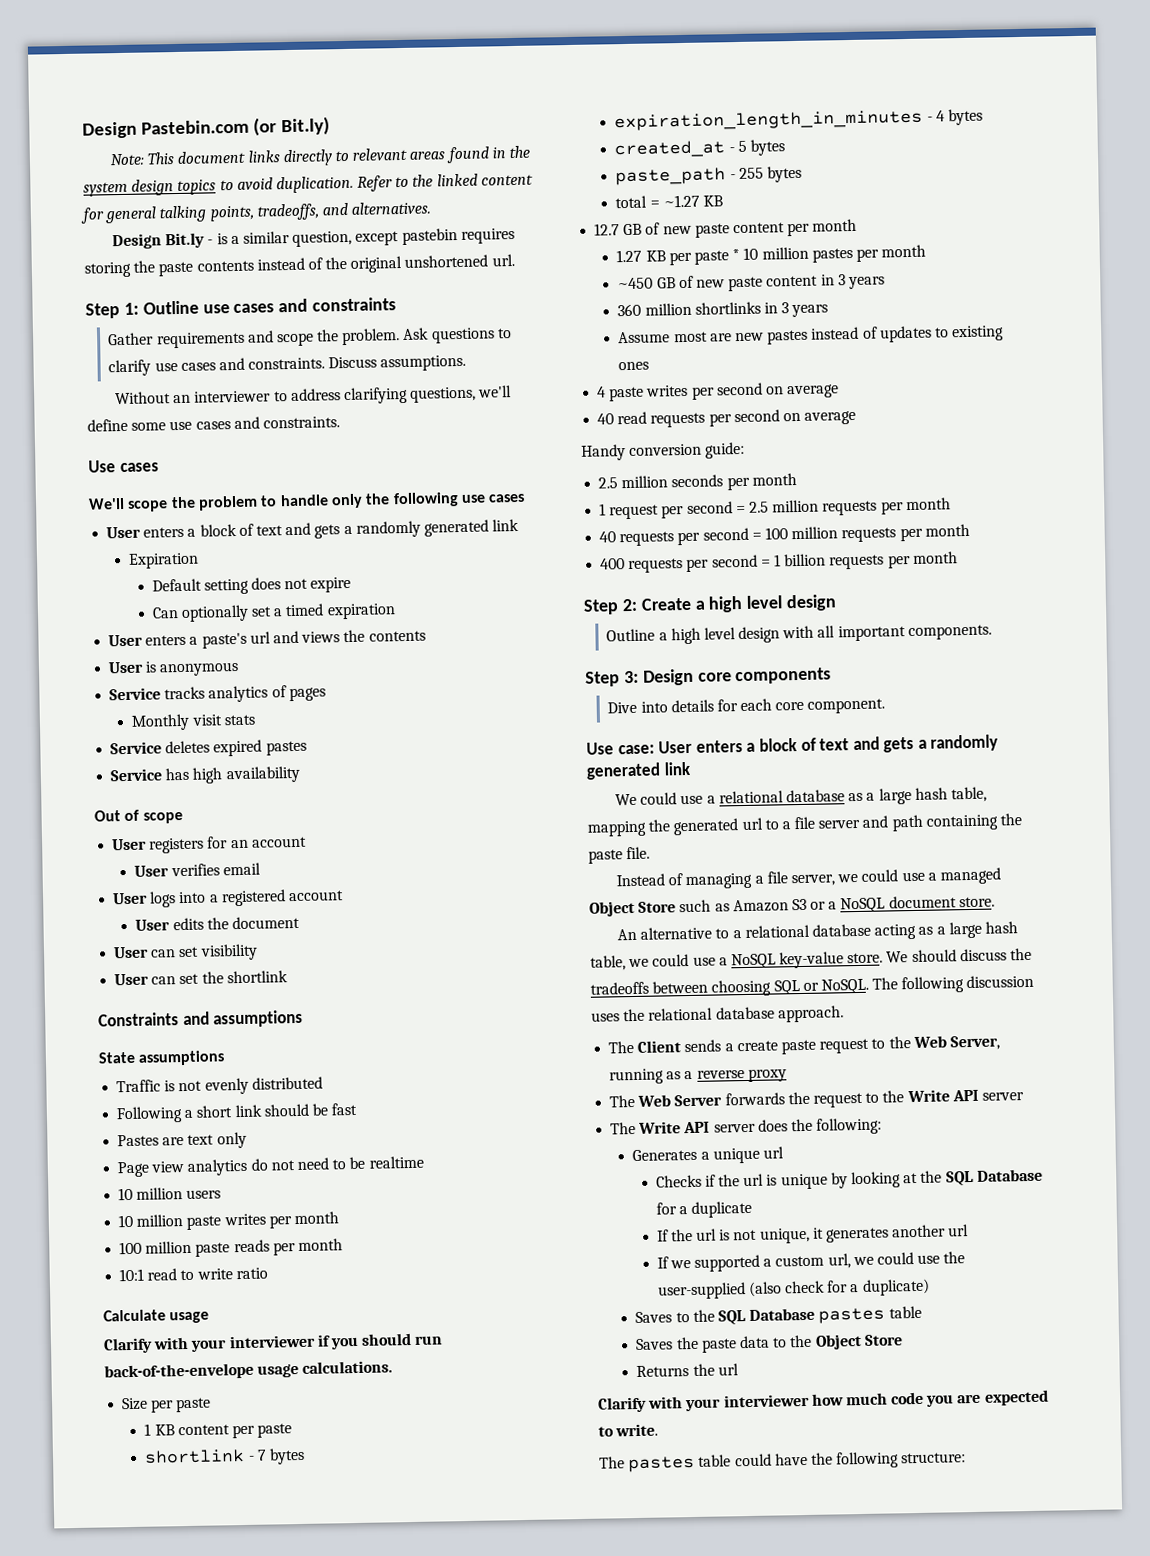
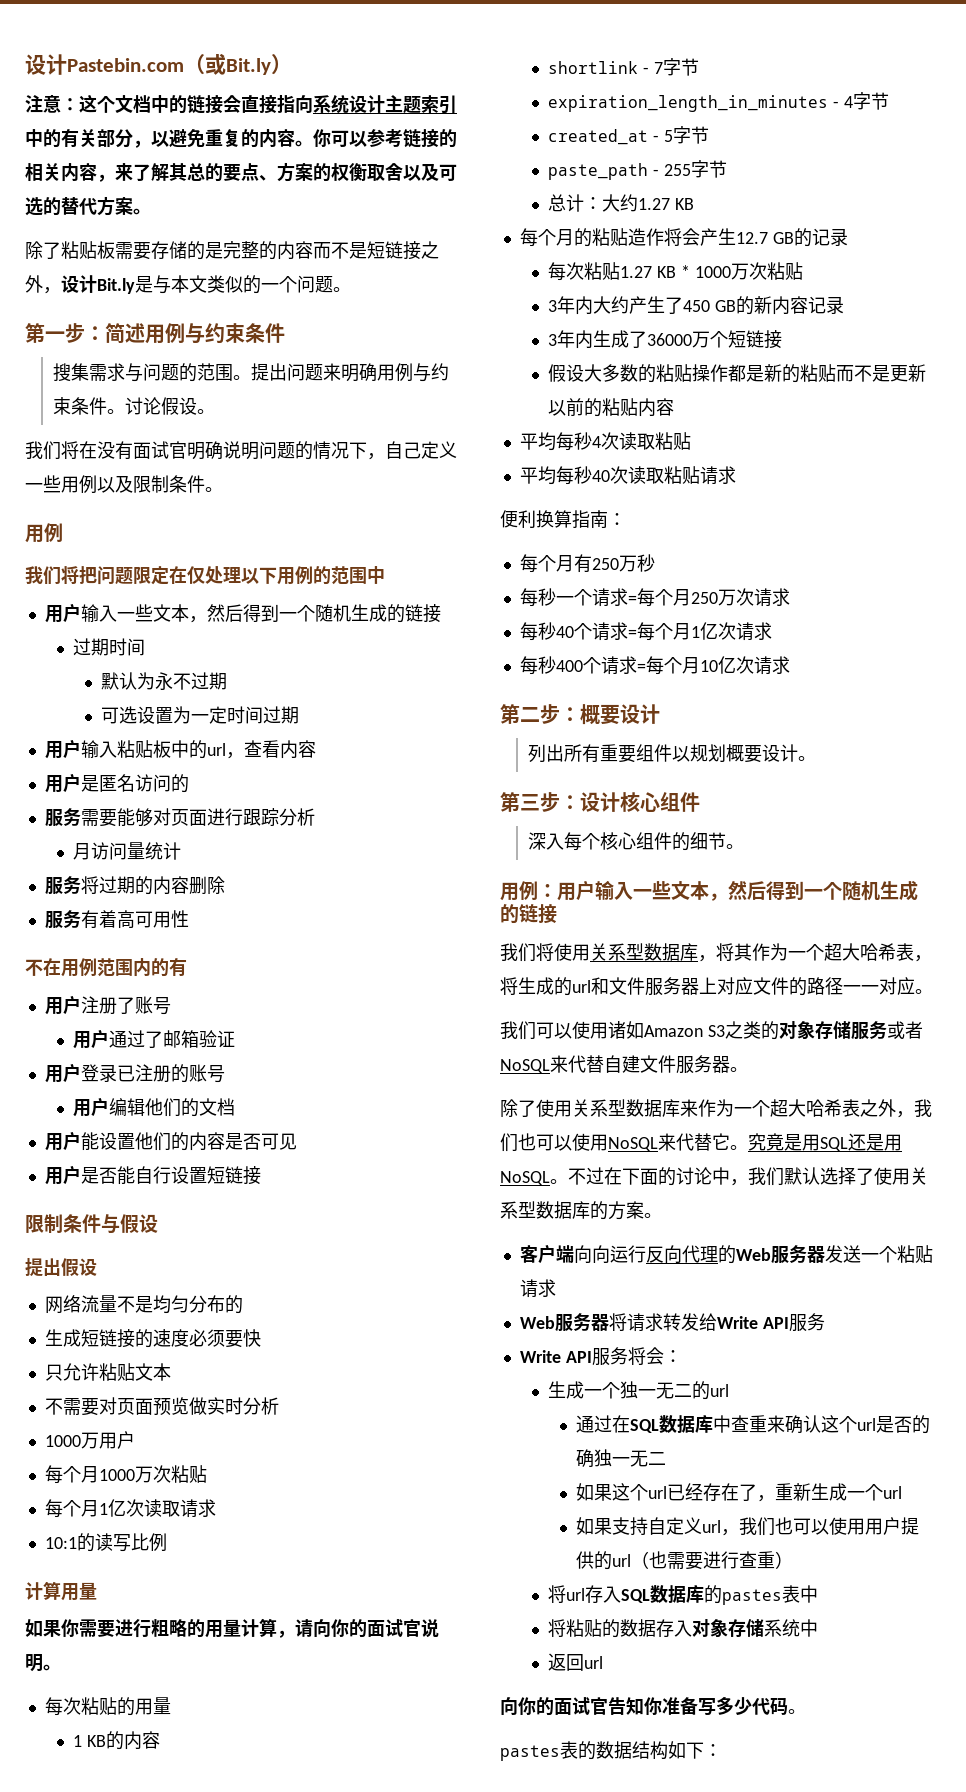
- Design Pastebin.com (or Bit.ly)
- Note: This document links directly to relevant areas found in the system design topics to avoid duplication. Refer to the linked content for general talking points, tradeoffs, and alternatives.
- Design Bit.ly - is a similar question, except pastebin requires storing the paste contents instead of the original unshortened url.
- Step 1: Outline use cases and constraints
- Gather requirements and scope the problem. Ask questions to clarify use cases and constraints. Discuss assumptions.
- Without an interviewer to address clarifying questions, we'll define some use cases and constraints.
- Use cases
- We'll scope the problem to handle only the following use cases
- User enters a block of text and gets a randomly generated link
- Expiration
- Default setting does not expire
- Can optionally set a timed expiration
- User enters a paste's url and views the contents
- User is anonymous
- Service tracks analytics of pages
- Monthly visit stats
- Service deletes expired pastes
- Service has high availability
- Out of scope
- User registers for an account
- User verifies email
- User logs into a registered account
- User edits the document
- User can set visibility
- User can set the shortlink
- Constraints and assumptions
- State assumptions
- Traffic is not evenly distributed
- Following a short link should be fast
- Pastes are text only
- Page view analytics do not need to be realtime
- 10 million users
- 10 million paste writes per month
- 100 million paste reads per month
- 10:1 read to write ratio
- Calculate usage
- Clarify with your interviewer if you should run back-of-the-envelope usage calculations.
- Size per paste
+ 设计Pastebin.com（或Bit.ly）
+ 注意：这个文档中的链接会直接指向系统设计主题索引中的有关部分，以避免重复的内容。你可以参考链接的相关内容，来了解其总的要点、方案的权衡取舍以及可选的替代方案。
+ 除了粘贴板需要存储的是完整的内容而不是短链接之外，设计Bit.ly是与本文类似的一个问题。
+ 第一步：简述用例与约束条件
+ 搜集需求与问题的范围。提出问题来明确用例与约束条件。讨论假设。
+ 我们将在没有面试官明确说明问题的情况下，自己定义一些用例以及限制条件。
+ 用例
+ 我们将把问题限定在仅处理以下用例的范围中
+ 用户输入一些文本，然后得到一个随机生成的链接
+ 过期时间
+ 默认为永不过期
+ 可选设置为一定时间过期
+ 用户输入粘贴板中的url，查看内容
+ 用户是匿名访问的
+ 服务需要能够对页面进行跟踪分析
+ 月访问量统计
+ 服务将过期的内容删除
+ 服务有着高可用性
+ 不在用例范围内的有
+ 用户注册了账号
+ 用户通过了邮箱验证
+ 用户登录已注册的账号
+ 用户编辑他们的文档
+ 用户能设置他们的内容是否可见
+ 用户是否能自行设置短链接
+ 限制条件与假设
+ 提出假设
+ 网络流量不是均匀分布的
+ 生成短链接的速度必须要快
+ 只允许粘贴文本
+ 不需要对页面预览做实时分析
+ 1000万用户
+ 每个月1000万次粘贴
+ 每个月1亿次读取请求
+ 10:1的读写比例
+ 计算用量
+ 如果你需要进行粗略的用量计算，请向你的面试官说明。
+ 每次粘贴的用量
- 1 KB content per paste
+ 1 KB的内容
- shortlink - 7 bytes
+ shortlink - 7字节
- expiration_length_in_minutes - 4 bytes
+ expiration_length_in_minutes - 4字节
- created_at - 5 bytes
+ created_at - 5字节
- paste_path - 255 bytes
- total = ~1.27 KB
- 12.7 GB of new paste content per month
- 1.27 KB per paste * 10 million pastes per month
- ~450 GB of new paste content in 3 years
- 360 million shortlinks in 3 years
- Assume most are new pastes instead of updates to existing ones
- 4 paste writes per second on average
- 40 read requests per second on average
- Handy conversion guide:
- 2.5 million seconds per month
- 1 request per second = 2.5 million requests per month
- 40 requests per second = 100 million requests per month
- 400 requests per second = 1 billion requests per month
- Step 2: Create a high level design
- Outline a high level design with all important components.
- Step 3: Design core components
- Dive into details for each core component.
- Use case: User enters a block of text and gets a randomly generated link
- We could use a relational database as a large hash table, mapping the generated url to a file server and path containing the paste file.
- Instead of managing a file server, we could use a managed Object Store such as Amazon S3 or a NoSQL document store.
- An alternative to a relational database acting as a large hash table, we could use a NoSQL key-value store. We should discuss the tradeoffs between choosing SQL or NoSQL. The following discussion uses the relational database approach.
- The Client sends a create paste request to the Web Server, running as a reverse proxy
- The Web Server forwards the request to the Write API server
- The Write API server does the following:
- Generates a unique url
- Checks if the url is unique by looking at the SQL Database for a duplicate
- If the url is not unique, it generates another url
- If we supported a custom url, we could use the user-supplied (also check for a duplicate)
- Saves to the SQL Database pastes table
- Saves the paste data to the Object Store
- Returns the url
- Clarify with your interviewer how much code you are expected to write.
- The pastes table could have the following structure:
+ paste_path - 255字节
+ 总计：大约1.27 KB
+ 每个月的粘贴造作将会产生12.7 GB的记录
+ 每次粘贴1.27 KB * 1000万次粘贴
+ 3年内大约产生了450 GB的新内容记录
+ 3年内生成了36000万个短链接
+ 假设大多数的粘贴操作都是新的粘贴而不是更新以前的粘贴内容
+ 平均每秒4次读取粘贴
+ 平均每秒40次读取粘贴请求
+ 便利换算指南：
+ 每个月有250万秒
+ 每秒一个请求=每个月250万次请求
+ 每秒40个请求=每个月1亿次请求
+ 每秒400个请求=每个月10亿次请求
+ 第二步：概要设计
+ 列出所有重要组件以规划概要设计。
+ 第三步：设计核心组件
+ 深入每个核心组件的细节。
+ 用例：用户输入一些文本，然后得到一个随机生成的链接
+ 我们将使用关系型数据库，将其作为一个超大哈希表，将生成的url和文件服务器上对应文件的路径一一对应。
+ 我们可以使用诸如Amazon S3之类的对象存储服务或者NoSQL来代替自建文件服务器。
+ 除了使用关系型数据库来作为一个超大哈希表之外，我们也可以使用NoSQL来代替它。究竟是用SQL还是用NoSQL。不过在下面的讨论中，我们默认选择了使用关系型数据库的方案。
+ 客户端向向运行反向代理的Web服务器发送一个粘贴请求
+ Web服务器将请求转发给Write API服务
+ Write API服务将会：
+ 生成一个独一无二的url
+ 通过在SQL数据库中查重来确认这个url是否的确独一无二
+ 如果这个url已经存在了，重新生成一个url
+ 如果支持自定义url，我们也可以使用用户提供的url（也需要进行查重）
+ 将url存入SQL数据库的pastes表中
+ 将粘贴的数据存入对象存储系统中
+ 返回url
+ 向你的面试官告知你准备写多少代码。
+ pastes表的数据结构如下：

